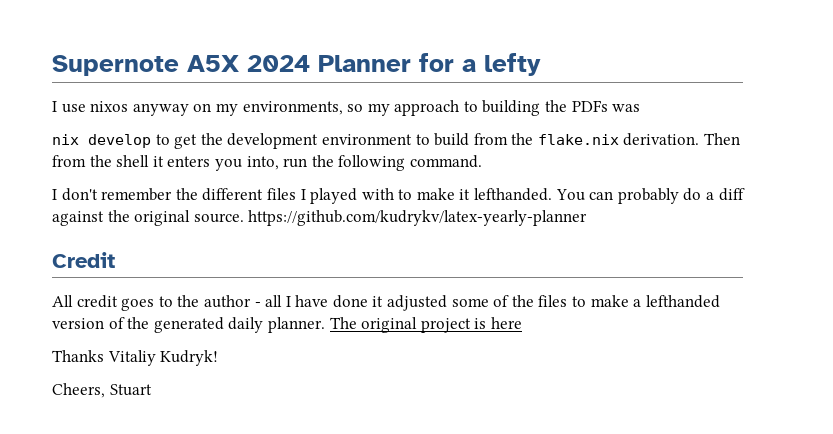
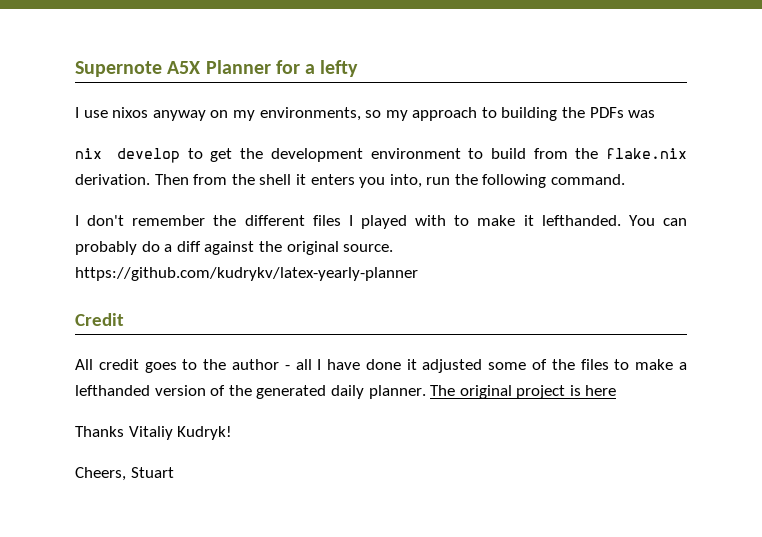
- Supernote A5X 2024 Planner for a lefty
+ Supernote A5X Planner for a lefty

